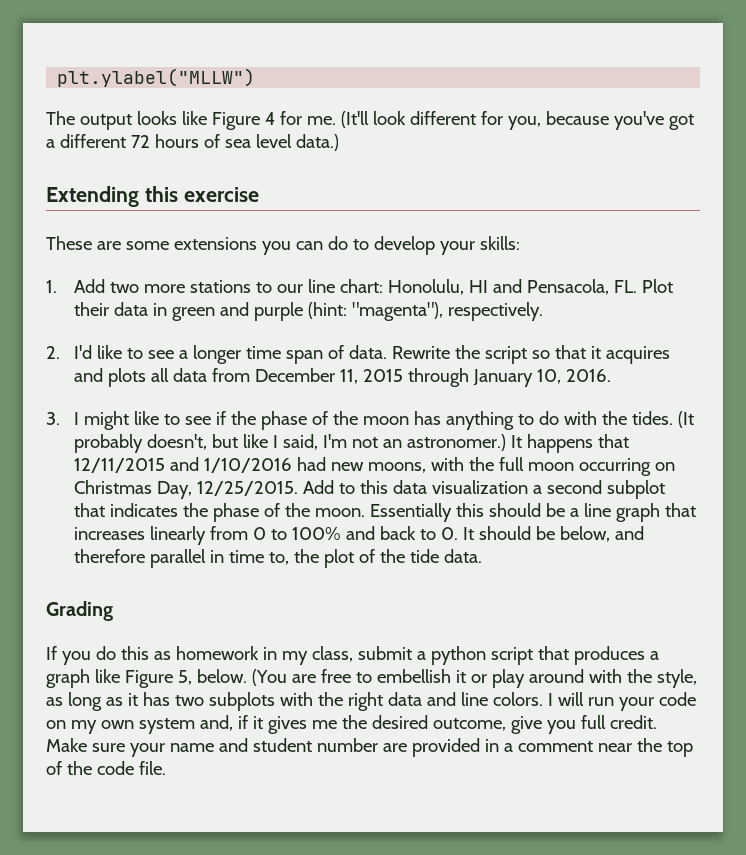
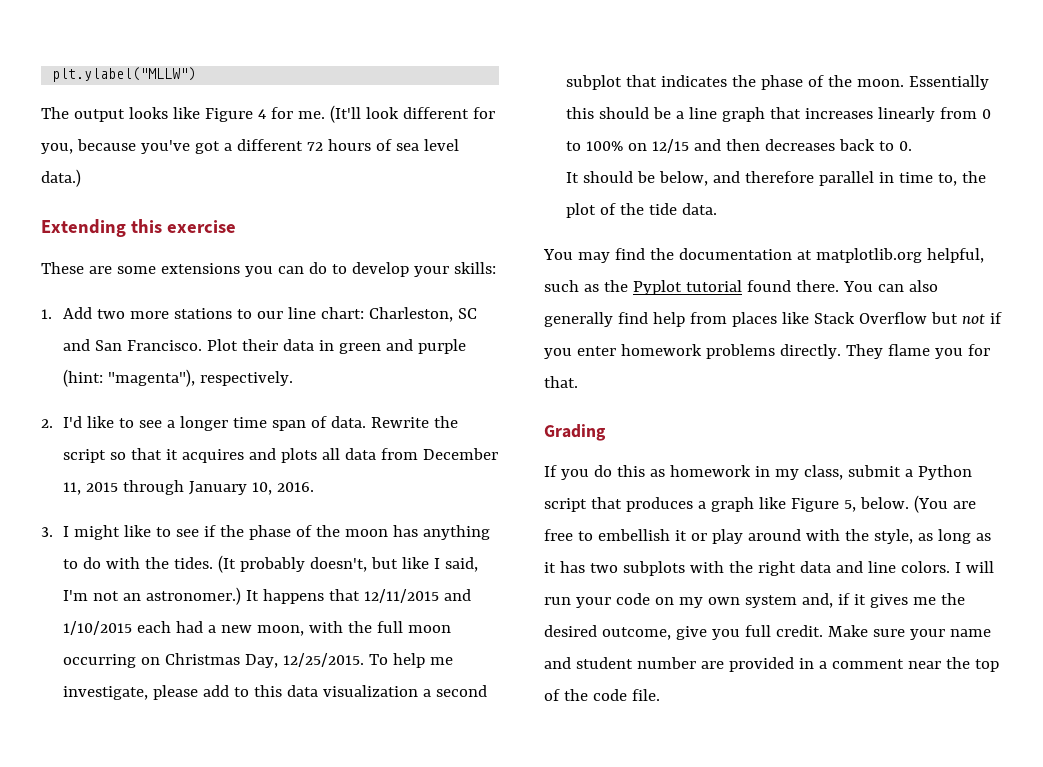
- 1. Add two more stations to our line chart: Honolulu, HI and Pensacola, FL. Plot their data in green and purple (hint: "magenta"), respectively.
+ 1. Add two more stations to our line chart: Charleston, SC and San Francisco. Plot their data in green and purple (hint: "magenta"), respectively.
- It happens that 12/11/2015 and 1/10/2016 had new moons, with the full moon occurring on Christmas Day, 12/25/2015.
+ It happens that 12/11/2015 and 1/10/2015 each had a new moon, with the full moon occurring on Christmas Day, 12/25/2015.
- Add to this data visualization a second subplot that indicates the phase of the moon.
+ To help me investigate, please add to this data visualization a second subplot that indicates the phase of the moon.
- Essentially this should be a line graph that increases linearly from 0 to 100% and back to 0. It should be below, and therefore parallel in time to, the plot of the tide data.
+ Essentially this should be a line graph that increases linearly from 0 to 100% on 12/15 and then decreases back to 0.
+ It should be below, and therefore parallel in time to, the plot of the tide data.
+ You may find the documentation at matplotlib.org helpful, such as the Pyplot tutorial found there. You can also generally find help from places like Stack Overflow but not if you enter homework problems directly. They flame you for that.
- If you do this as homework in my class, submit a python script that produces a graph like Figure 5, below.
+ If you do this as homework in my class, submit a Python script that produces a graph like Figure 5, below.

